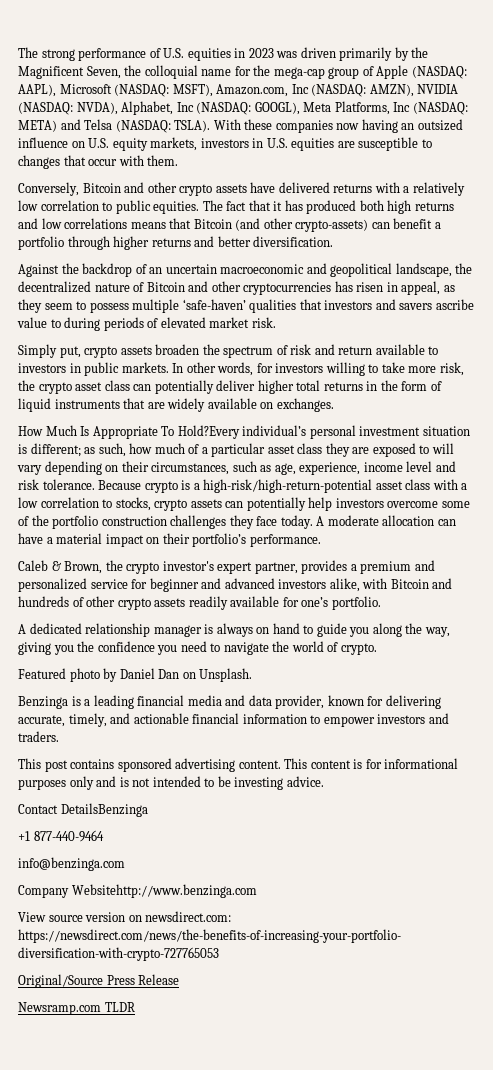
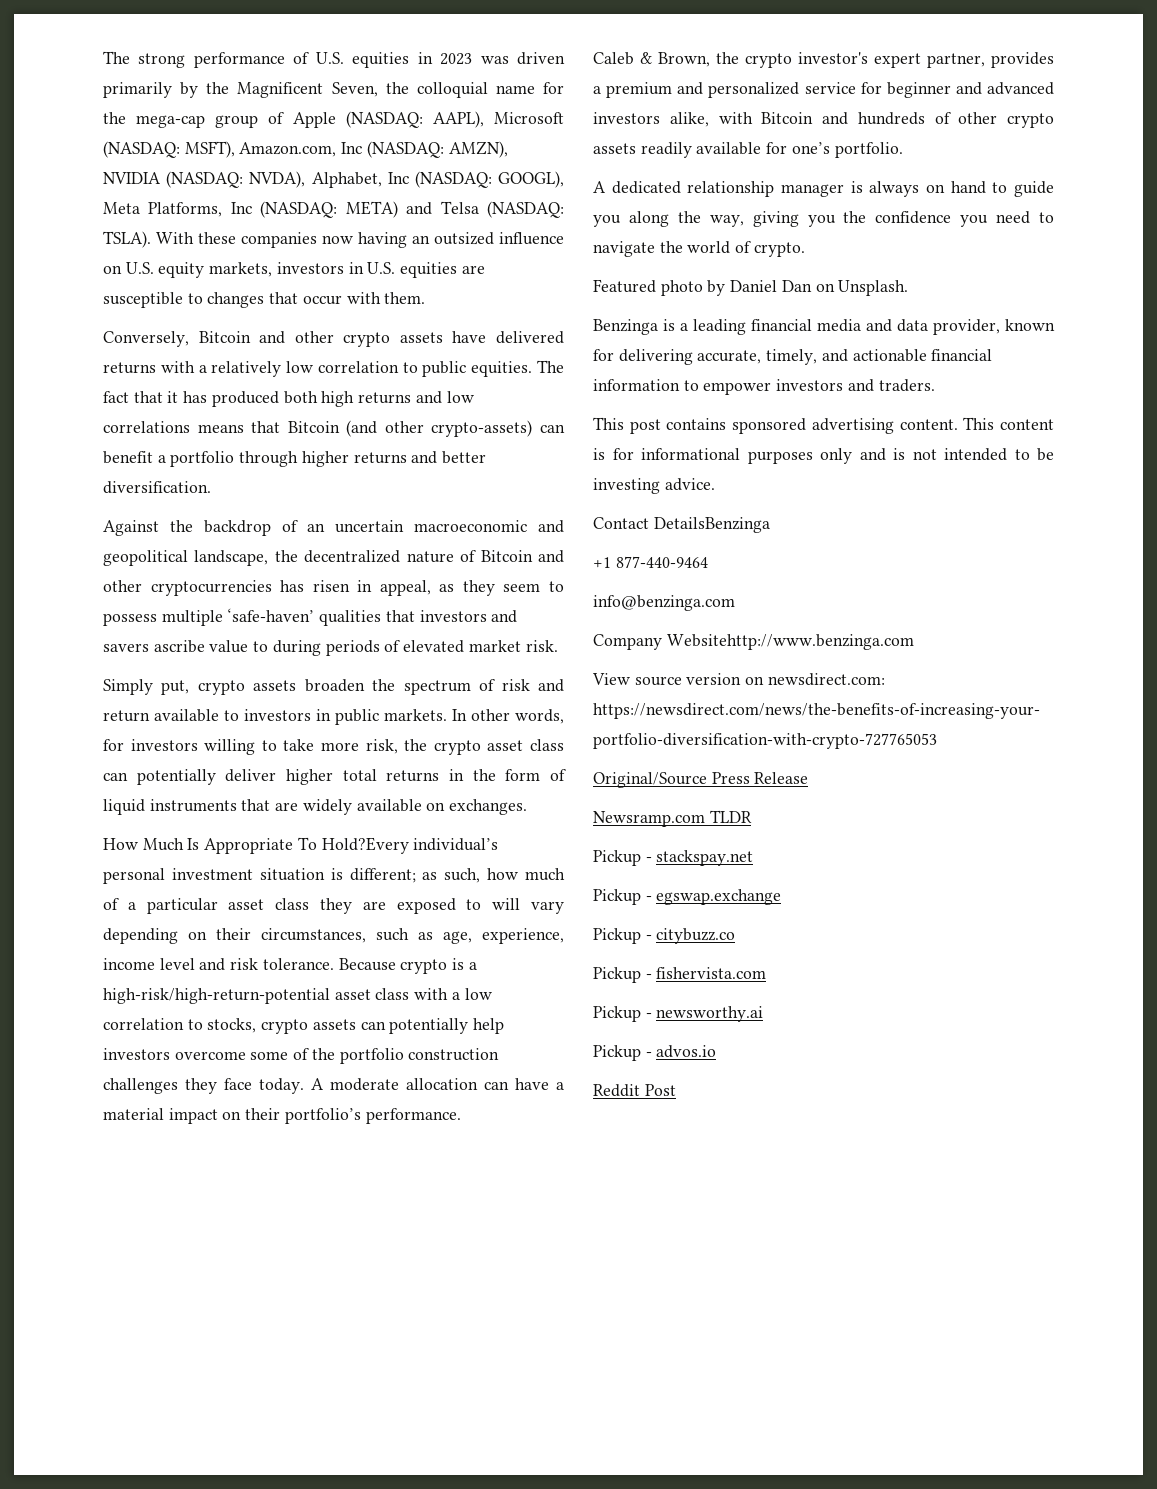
+ Pickup - stackspay.net
+ Pickup - egswap.exchange
+ Pickup - citybuzz.co
+ Pickup - fishervista.com
+ Pickup - newsworthy.ai
+ Pickup - advos.io
+ Reddit Post

